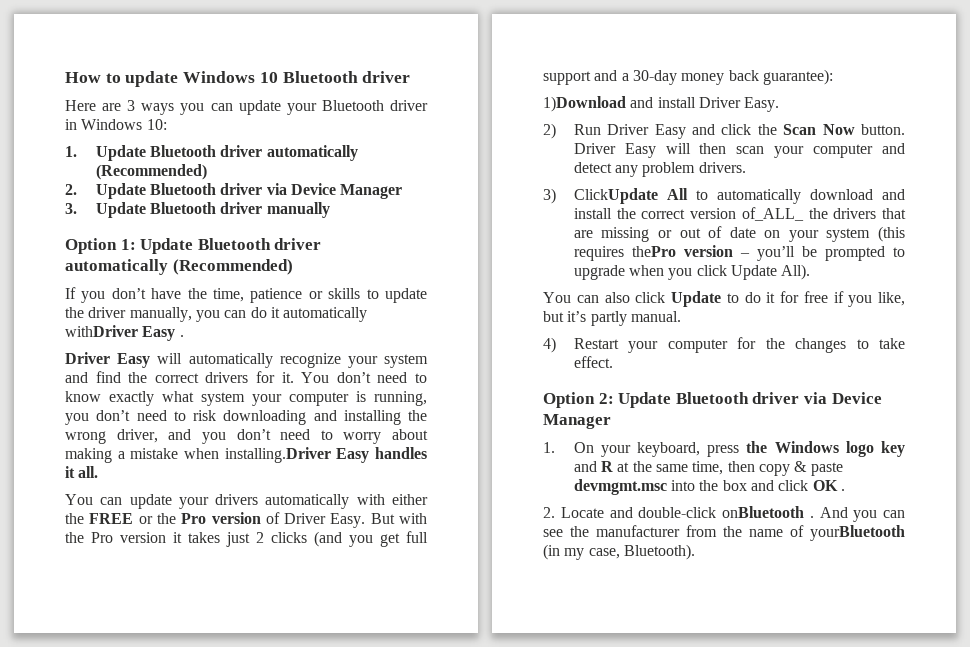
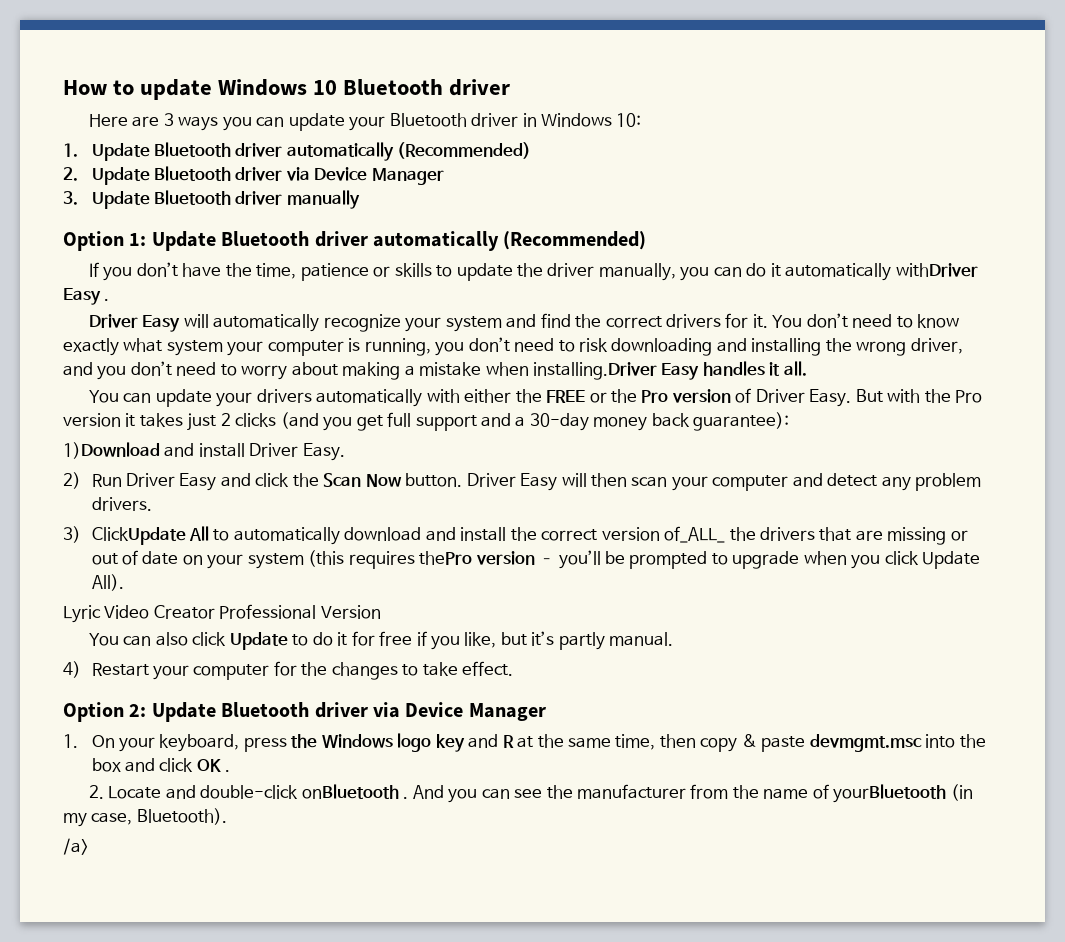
+ Lyric Video Creator Professional Version
+ /a>

